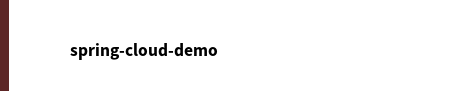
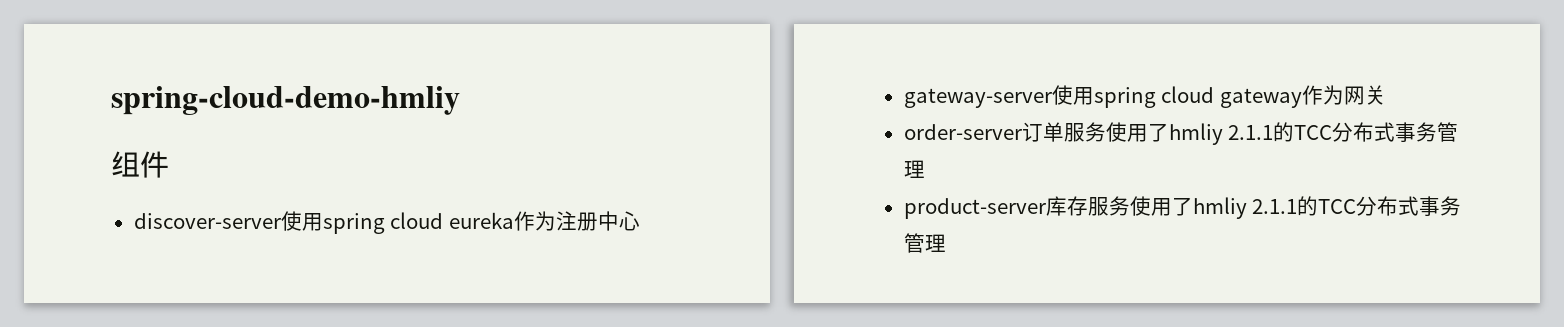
- spring-cloud-demo
+ spring-cloud-demo-hmliy
+ 组件
+ discover-server使用spring cloud eureka作为注册中心
+ gateway-server使用spring cloud gateway作为网关
+ order-server订单服务使用了hmliy 2.1.1的TCC分布式事务管理
+ product-server库存服务使用了hmliy 2.1.1的TCC分布式事务管理

